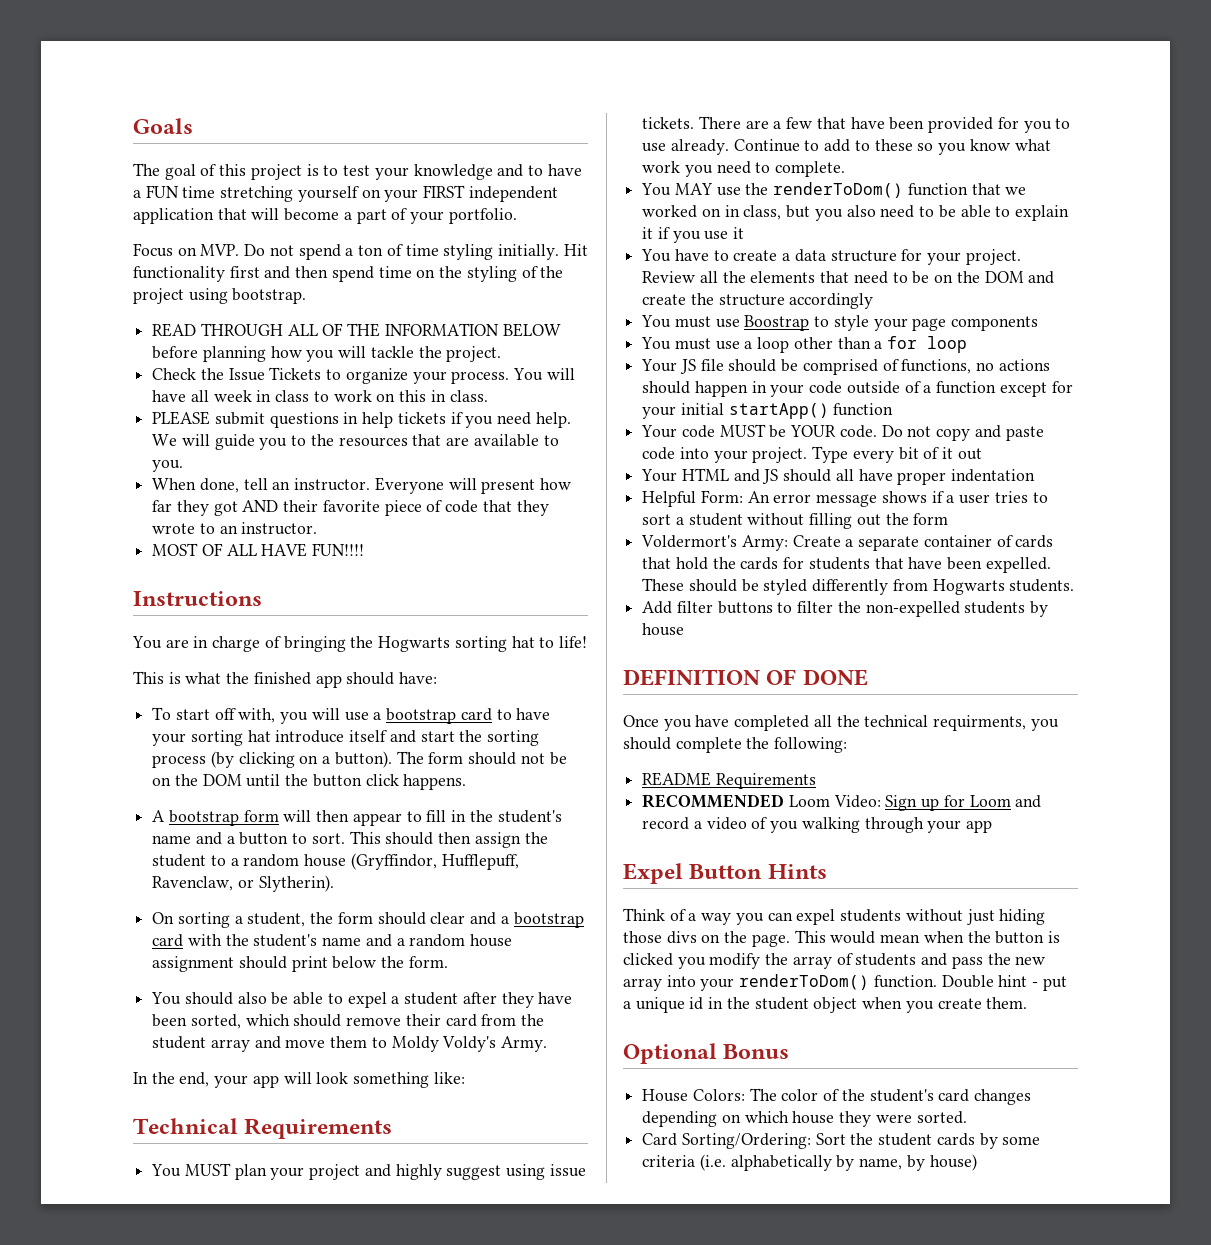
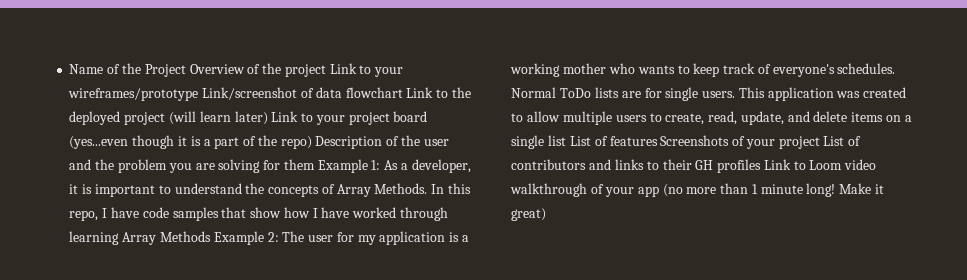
- Goals
- The goal of this project is to test your knowledge and to have a FUN time stretching yourself on your FIRST independent application that will become a part of your portfolio.
- Focus on MVP. Do not spend a ton of time styling initially. Hit functionality first and then spend time on the styling of the project using bootstrap.
- READ THROUGH ALL OF THE INFORMATION BELOW before planning how you will tackle the project.
- Check the Issue Tickets to organize your process. You will have all week in class to work on this in class.
- PLEASE submit questions in help tickets if you need help. We will guide you to the resources that are available to you.
- When done, tell an instructor. Everyone will present how far they got AND their favorite piece of code that they wrote to an instructor.
- MOST OF ALL HAVE FUN!!!!
- Instructions
- You are in charge of bringing the Hogwarts sorting hat to life!
- This is what the finished app should have:
- To start off with, you will use a bootstrap card to have your sorting hat introduce itself and start the sorting process (by clicking on a button). The form should not be on the DOM until the button click happens.
- A bootstrap form will then appear to fill in the student's name and a button to sort. This should then assign the student to a random house (Gryffindor, Hufflepuff, Ravenclaw, or Slytherin).
- On sorting a student, the form should clear and a bootstrap card with the student's name and a random house assignment should print below the form.
- You should also be able to expel a student after they have been sorted, which should remove their card from the student array and move them to Moldy Voldy's Army.
- In the end, your app will look something like:
- Technical Requirements
- You MUST plan your project and highly suggest using issue tickets. There are a few that have been provided for you to use already. Continue to add to these so you know what work you need to complete.
- You MAY use the renderToDom() function that we worked on in class, but you also need to be able to explain it if you use it
- You have to create a data structure for your project. Review all the elements that need to be on the DOM and create the structure accordingly
- You must use Boostrap to style your page components
- You must use a loop other than a for loop
- Your JS file should be comprised of functions, no actions should happen in your code outside of a function except for your initial startApp() function
- Your code MUST be YOUR code. Do not copy and paste code into your project. Type every bit of it out
- Your HTML and JS should all have proper indentation
- Helpful Form: An error message shows if a user tries to sort a student without filling out the form
- Voldermort's Army: Create a separate container of cards that hold the cards for students that have been expelled. These should be styled differently from Hogwarts students.
- Add filter buttons to filter the non-expelled students by house
- DEFINITION OF DONE
- Once you have completed all the technical requirments, you should complete the following:
- README Requirements
- RECOMMENDED Loom Video: Sign up for Loom and record a video of you walking through your app
- Expel Button Hints
- Think of a way you can expel students without just hiding those divs on the page. This would mean when the button is clicked you modify the array of students and pass the new array into your renderToDom() function. Double hint - put a unique id in the student object when you create them.
- Optional Bonus
- House Colors: The color of the student's card changes depending on which house they were sorted.
- Card Sorting/Ordering: Sort the student cards by some criteria (i.e. alphabetically by name, by house)
+ Name of the Project Overview of the project Link to your wireframes/prototype Link/screenshot of data flowchart Link to the deployed project (will learn later) Link to your project board (yes...even though it is a part of the repo) Description of the user and the problem you are solving for them Example 1: As a developer, it is important to understand the concepts of Array Methods. In this repo, I have code samples that show how I have worked through learning Array Methods Example 2: The user for my application is a working mother who wants to keep track of everyone's schedules. Normal ToDo lists are for single users. This application was created to allow multiple users to create, read, update, and delete items on a single list List of features Screenshots of your project List of contributors and links to their GH profiles Link to Loom video walkthrough of your app (no more than 1 minute long! Make it great)

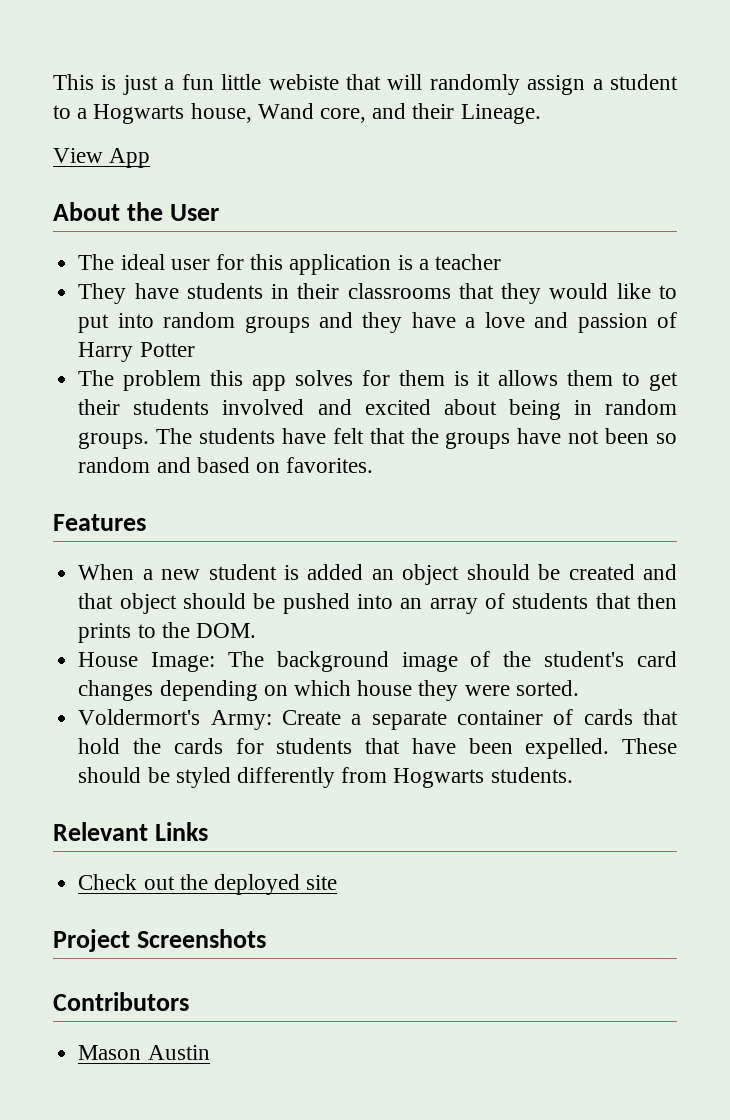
- Name of the Project Overview of the project Link to your wireframes/prototype Link/screenshot of data flowchart Link to the deployed project (will learn later) Link to your project board (yes...even though it is a part of the repo) Description of the user and the problem you are solving for them Example 1: As a developer, it is important to understand the concepts of Array Methods. In this repo, I have code samples that show how I have worked through learning Array Methods Example 2: The user for my application is a working mother who wants to keep track of everyone's schedules. Normal ToDo lists are for single users. This application was created to allow multiple users to create, read, update, and delete items on a single list List of features Screenshots of your project List of contributors and links to their GH profiles Link to Loom video walkthrough of your app (no more than 1 minute long! Make it great)
+ This is just a fun little webiste that will randomly assign a student to a Hogwarts house, Wand core, and their Lineage.
+ View App
+ About the User
+ The ideal user for this application is a teacher
+ They have students in their classrooms that they would like to put into random groups and they have a love and passion of Harry Potter
+ The problem this app solves for them is it allows them to get their students involved and excited about being in random groups. The students have felt that the groups have not been so random and based on favorites.
+ Features
+ When a new student is added an object should be created and that object should be pushed into an array of students that then prints to the DOM.
+ House Image: The background image of the student's card changes depending on which house they were sorted.
+ Voldermort's Army: Create a separate container of cards that hold the cards for students that have been expelled. These should be styled differently from Hogwarts students.
+ Relevant Links
+ Check out the deployed site
+ Project Screenshots
+ Contributors
+ Mason Austin

